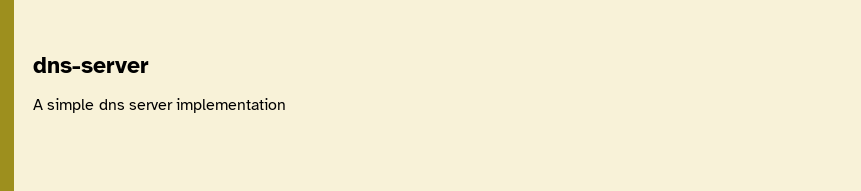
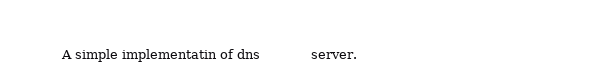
- dns-server
- A simple dns server implementation
+ A simple implementatin of dns server.

